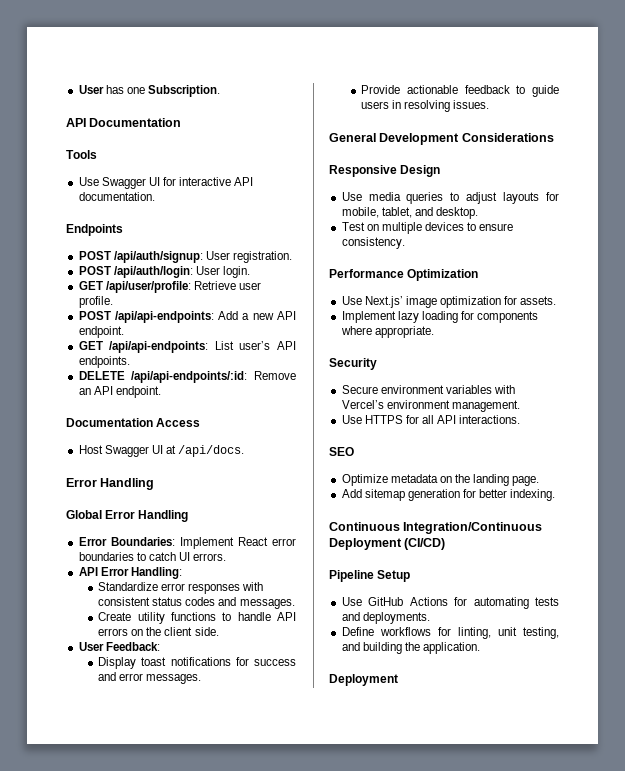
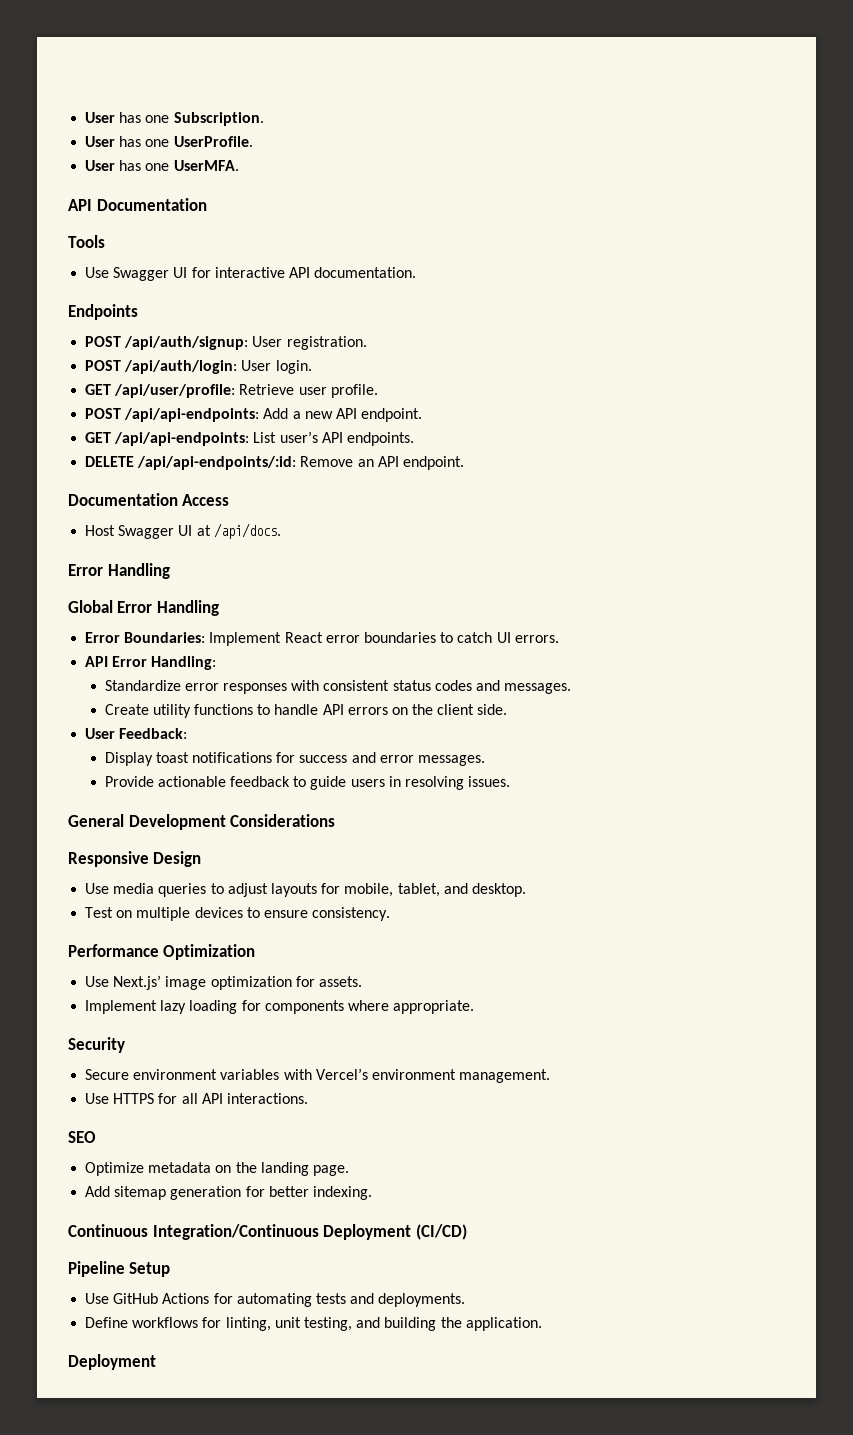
+ User has one UserProfile.
+ User has one UserMFA.

